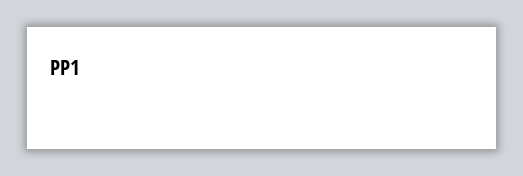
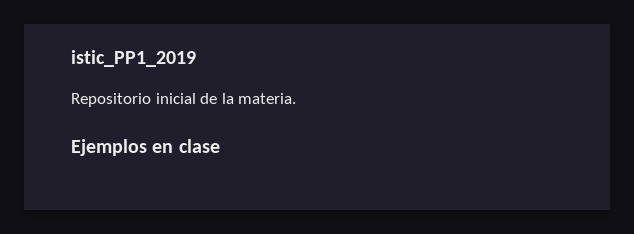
- PP1
+ istic_PP1_2019
+ Repositorio inicial de la materia.
+ Ejemplos en clase

